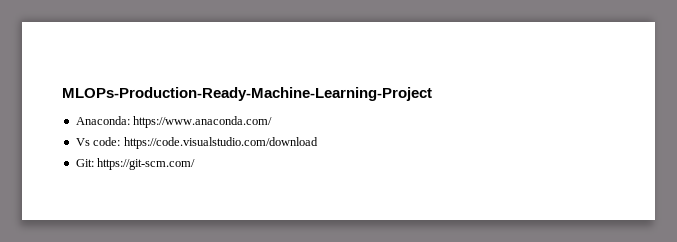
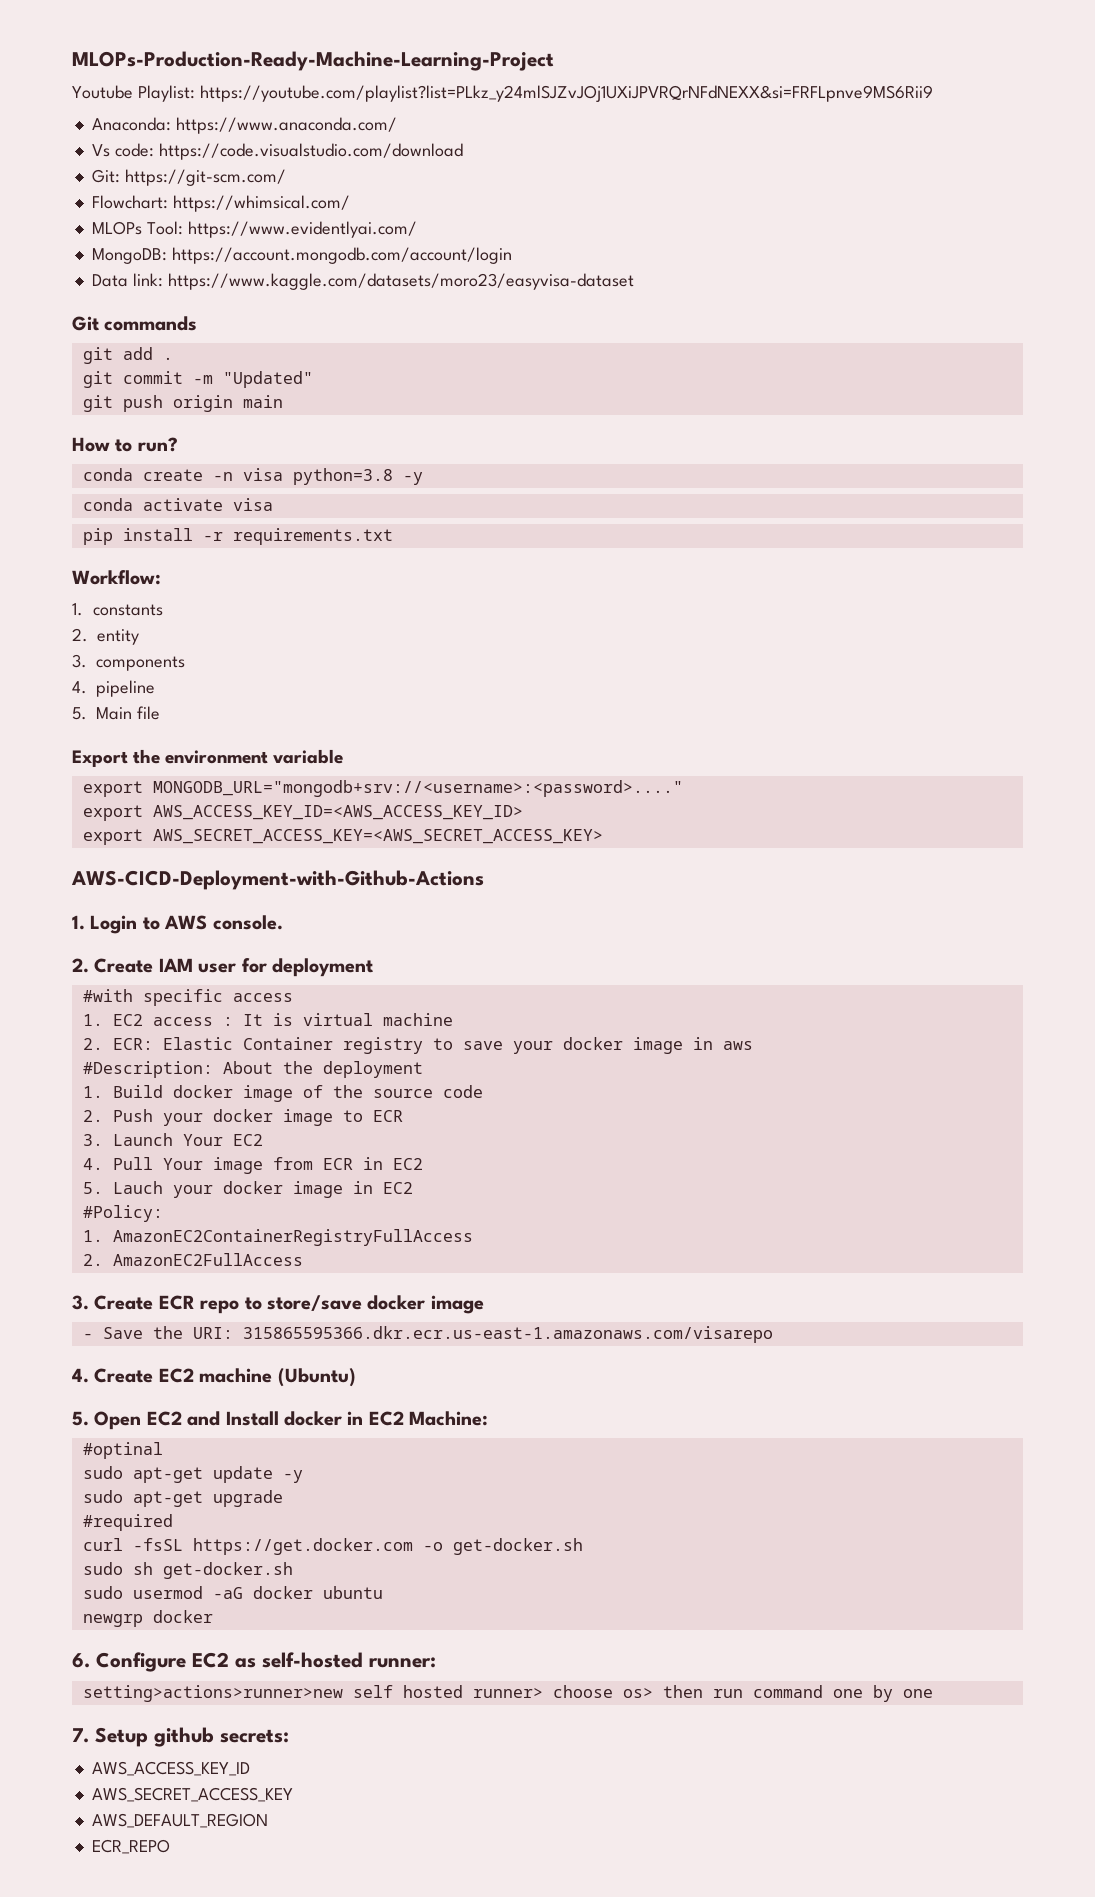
+ Youtube Playlist: https://youtube.com/playlist?list=PLkz_y24mlSJZvJOj1UXiJPVRQrNFdNEXX&si=FRFLpnve9MS6Rii9
+ Flowchart: https://whimsical.com/
+ MLOPs Tool: https://www.evidentlyai.com/
+ MongoDB: https://account.mongodb.com/account/login
+ Data link: https://www.kaggle.com/datasets/moro23/easyvisa-dataset
+ Git commands
+ git add .
+ git commit -m "Updated"
+ git push origin main
+ How to run?
+ conda create -n visa python=3.8 -y
+ conda activate visa
+ pip install -r requirements.txt
+ Workflow:
+ 1. constants
+ 2. entity
+ 3. components
+ 4. pipeline
+ 5. Main file
+ Export the environment variable
+ export MONGODB_URL="mongodb+srv://<username>:<password>...."
+ export AWS_ACCESS_KEY_ID=<AWS_ACCESS_KEY_ID>
+ export AWS_SECRET_ACCESS_KEY=<AWS_SECRET_ACCESS_KEY>
+ AWS-CICD-Deployment-with-Github-Actions
+ 1. Login to AWS console.
+ 2. Create IAM user for deployment
+ #with specific access
+ 1. EC2 access : It is virtual machine
+ 2. ECR: Elastic Container registry to save your docker image in aws
+ #Description: About the deployment
+ 1. Build docker image of the source code
+ 2. Push your docker image to ECR
+ 3. Launch Your EC2
+ 4. Pull Your image from ECR in EC2
+ 5. Lauch your docker image in EC2
+ #Policy:
+ 1. AmazonEC2ContainerRegistryFullAccess
+ 2. AmazonEC2FullAccess
+ 3. Create ECR repo to store/save docker image
+ - Save the URI: 315865595366.dkr.ecr.us-east-1.amazonaws.com/visarepo
+ 4. Create EC2 machine (Ubuntu)
+ 5. Open EC2 and Install docker in EC2 Machine:
+ #optinal
+ sudo apt-get update -y
+ sudo apt-get upgrade
+ #required
+ curl -fsSL https://get.docker.com -o get-docker.sh
+ sudo sh get-docker.sh
+ sudo usermod -aG docker ubuntu
+ newgrp docker
+ 6. Configure EC2 as self-hosted runner:
+ setting>actions>runner>new self hosted runner> choose os> then run command one by one
+ 7. Setup github secrets:
+ AWS_ACCESS_KEY_ID
+ AWS_SECRET_ACCESS_KEY
+ AWS_DEFAULT_REGION
+ ECR_REPO

